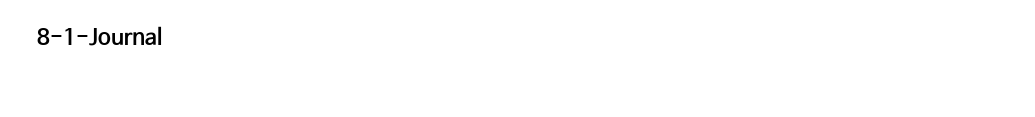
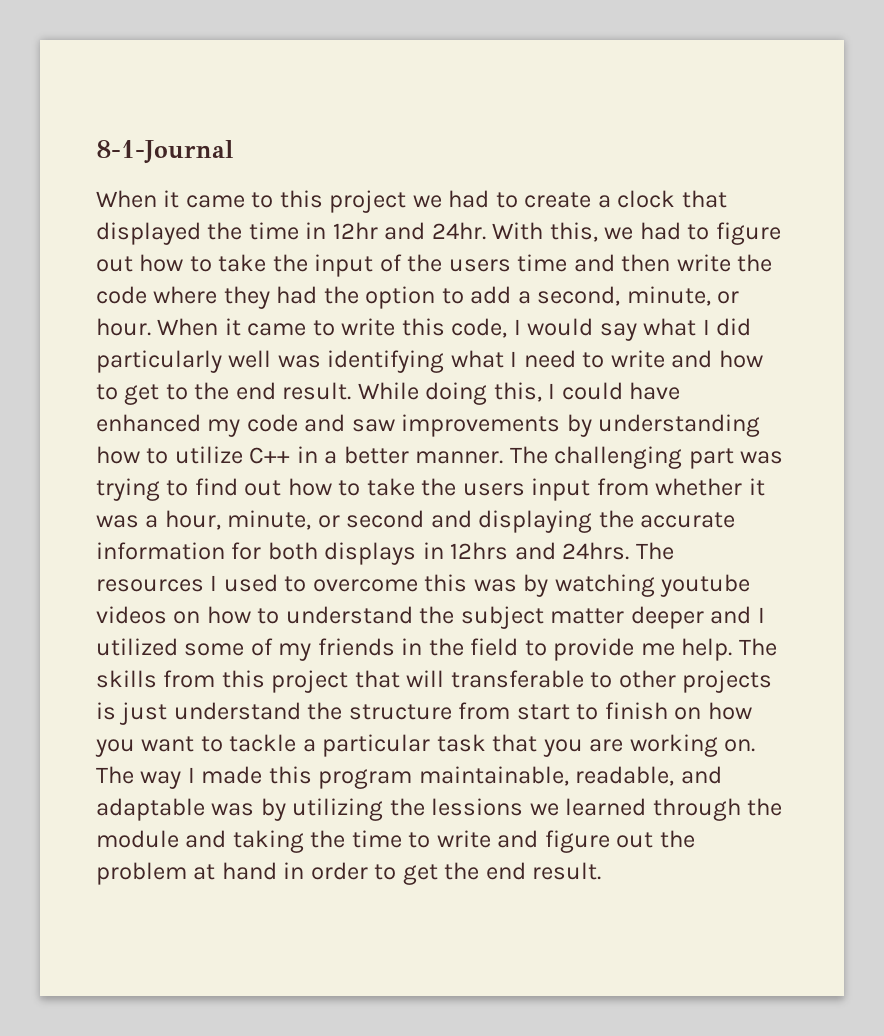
+ When it came to this project we had to create a clock that displayed the time in 12hr and 24hr. With this, we had to figure out how to take the input of the users time and then write the code where they had the option to add a second, minute, or hour. When it came to write this code, I would say what I did particularly well was identifying what I need to write and how to get to the end result. While doing this, I could have enhanced my code and saw improvements by understanding how to utilize C++ in a better manner. The challenging part was trying to find out how to take the users input from whether it was a hour, minute, or second and displaying the accurate information for both displays in 12hrs and 24hrs. The resources I used to overcome this was by watching youtube videos on how to understand the subject matter deeper and I utilized some of my friends in the field to provide me help. The skills from this project that will transferable to other projects is just understand the structure from start to finish on how you want to tackle a particular task that you are working on. The way I made this program maintainable, readable, and adaptable was by utilizing the lessions we learned through the module and taking the time to write and figure out the problem at hand in order to get the end result.

